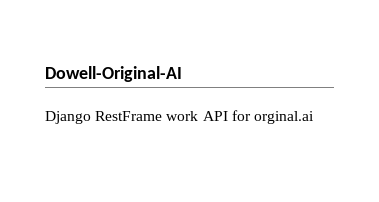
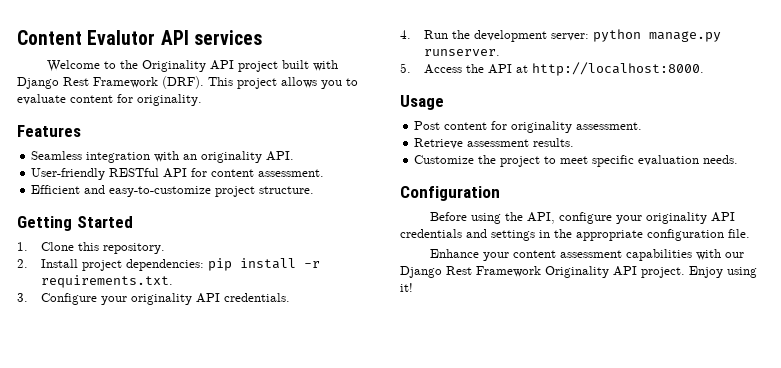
- Dowell-Original-AI
- Django RestFrame work API for orginal.ai
+ Content Evalutor API services
+ Welcome to the Originality API project built with Django Rest Framework (DRF). This project allows you to evaluate content for originality.
+ Features
+ Seamless integration with an originality API.
+ User-friendly RESTful API for content assessment.
+ Efficient and easy-to-customize project structure.
+ Getting Started
+ 1. Clone this repository.
+ 2. Install project dependencies: pip install -r requirements.txt.
+ 3. Configure your originality API credentials.
+ 4. Run the development server: python manage.py runserver.
+ 5. Access the API at http://localhost:8000.
+ Usage
+ Post content for originality assessment.
+ Retrieve assessment results.
+ Customize the project to meet specific evaluation needs.
+ Configuration
+ Before using the API, configure your originality API credentials and settings in the appropriate configuration file.
+ Enhance your content assessment capabilities with our Django Rest Framework Originality API project. Enjoy using it!

